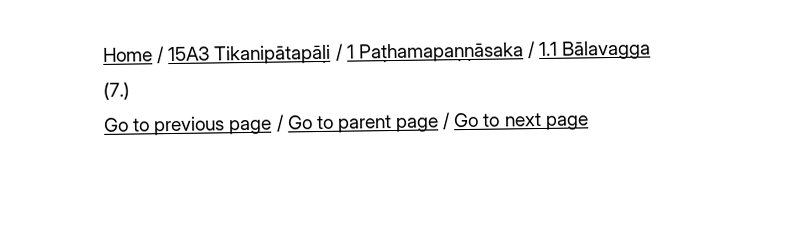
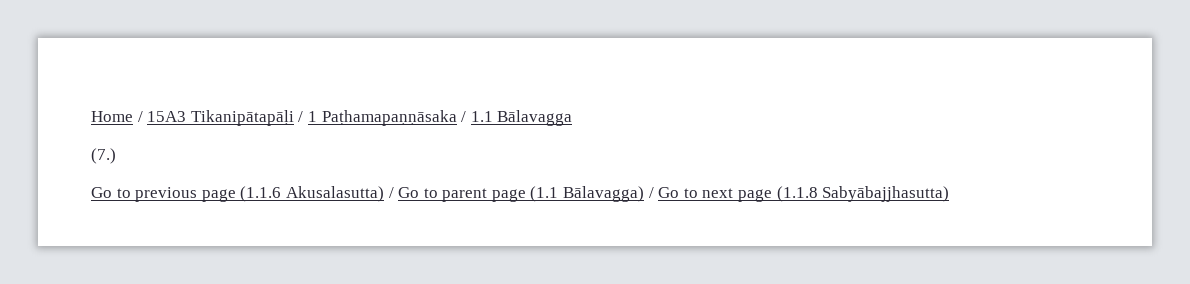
- Go to previous page / Go to parent page / Go to next page
+ Go to previous page (1.1.6 Akusalasutta) / Go to parent page (1.1 Bālavagga) / Go to next page (1.1.8 Sabyābajjhasutta)

